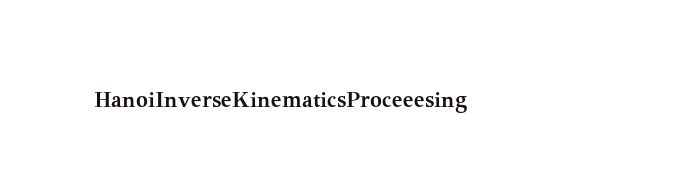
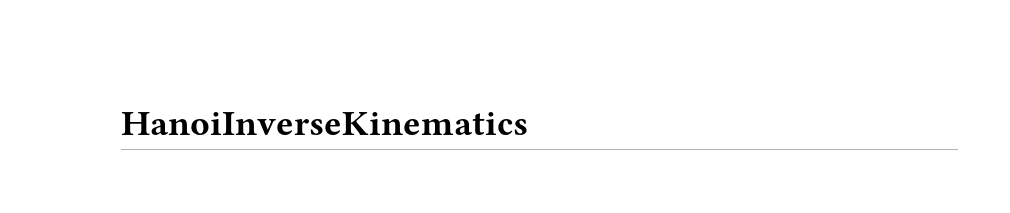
- HanoiInverseKinematicsProceeesing
+ HanoiInverseKinematics

